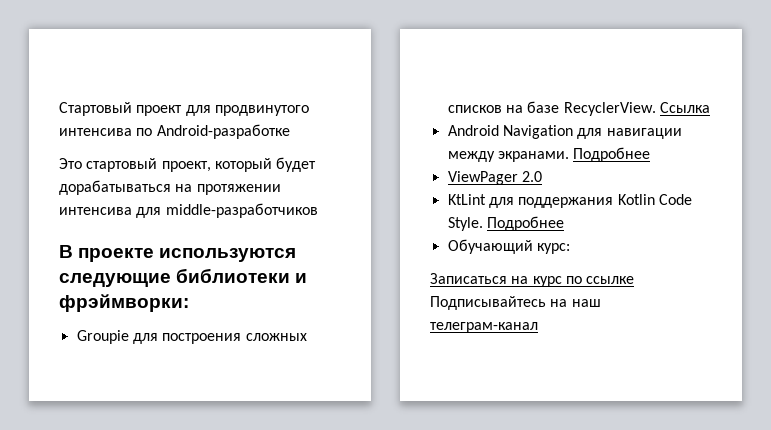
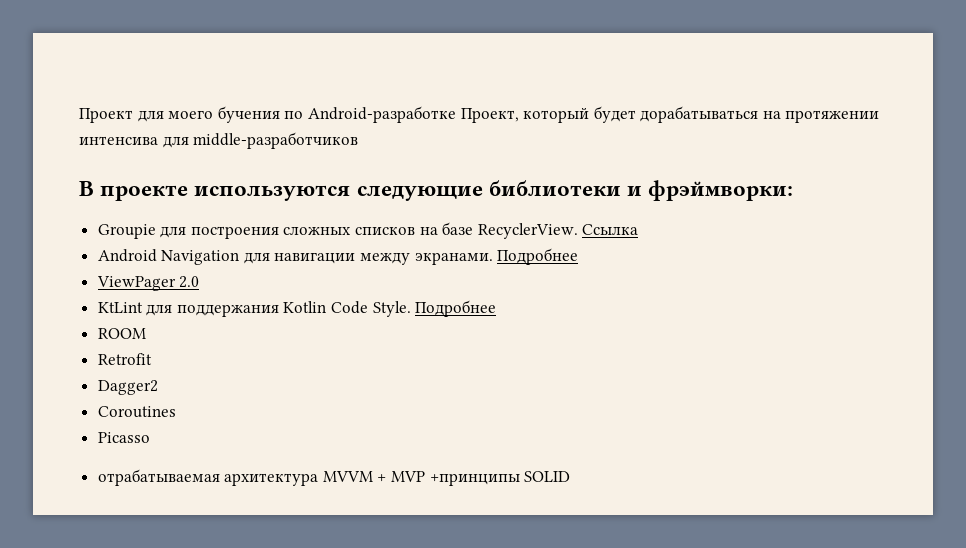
- Стартовый проект для продвинутого интенсива по Android-разработке
- Это стартовый проект, который будет дорабатываться на протяжении интенсива для middle-разработчиков
+ Проект для моего бучения по Android-разработке Проект, который будет дорабатываться на протяжении интенсива для middle-разработчиков
- Обучающий курс:
- Записаться на курс по ссылке Подписывайтесь на наш телеграм-канал
+ ROOM
+ Retrofit
+ Dagger2
+ Coroutines
+ Picasso
+ отрабатываемая архитектура MVVM + MVP +принципы SOLID

